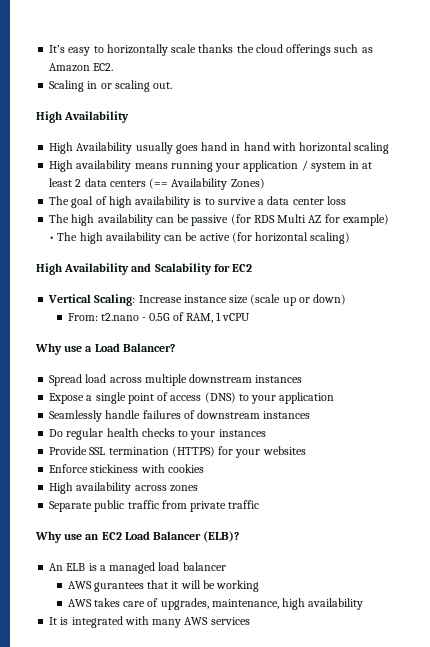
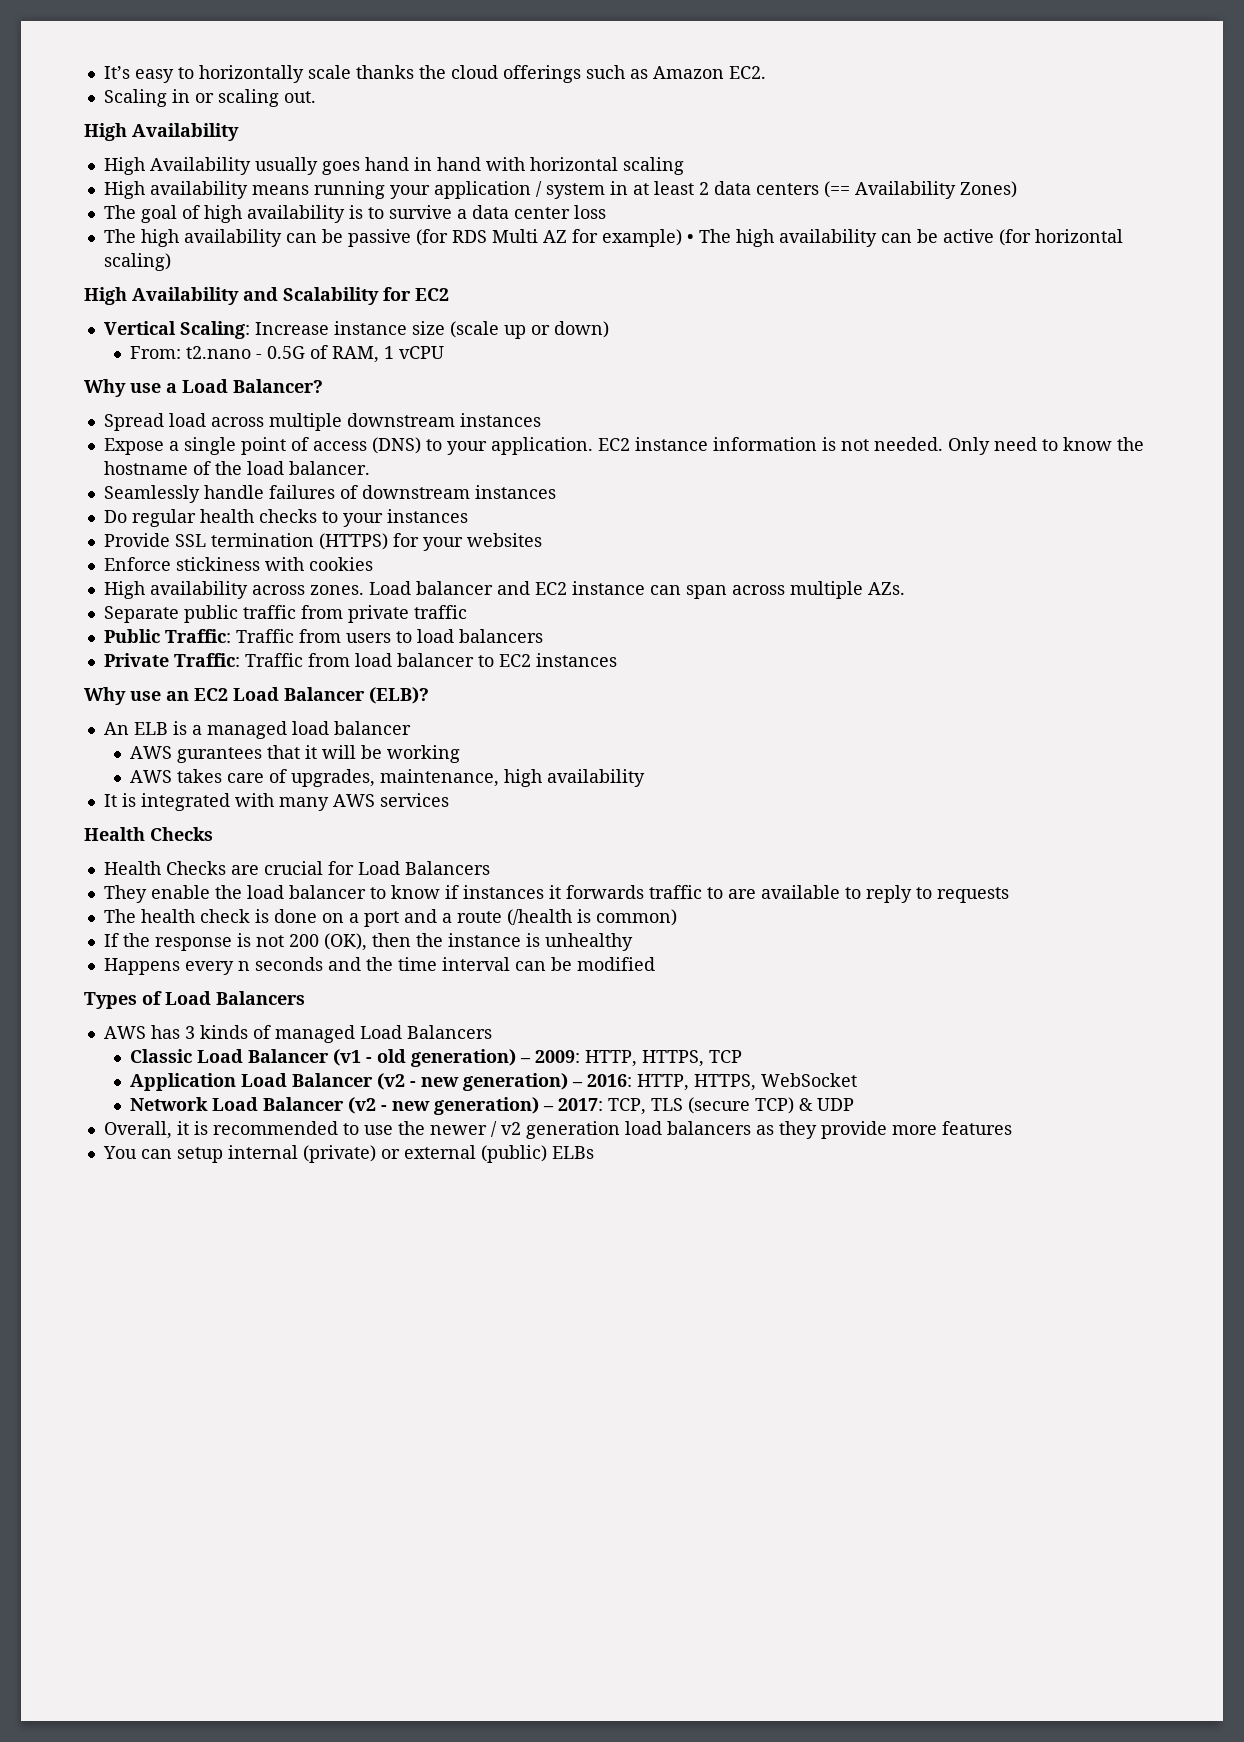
- Expose a single point of access (DNS) to your application
+ Expose a single point of access (DNS) to your application. EC2 instance information is not needed. Only need to know the hostname of the load balancer.
- High availability across zones
+ High availability across zones. Load balancer and EC2 instance can span across multiple AZs.
+ Public Traffic: Traffic from users to load balancers
+ Private Traffic: Traffic from load balancer to EC2 instances
  It is integrated with many AWS services
+ Health Checks
+ Health Checks are crucial for Load Balancers
+ They enable the load balancer to know if instances it forwards traffic to are available to reply to requests
+ The health check is done on a port and a route (/health is common)
+ If the response is not 200 (OK), then the instance is unhealthy
+ Happens every n seconds and the time interval can be modified
+ Types of Load Balancers
+ AWS has 3 kinds of managed Load Balancers
+ Classic Load Balancer (v1 - old generation) – 2009: HTTP, HTTPS, TCP
+ Application Load Balancer (v2 - new generation) – 2016: HTTP, HTTPS, WebSocket
+ Network Load Balancer (v2 - new generation) – 2017: TCP, TLS (secure TCP) & UDP
+ Overall, it is recommended to use the newer / v2 generation load balancers as they provide more features
+ You can setup internal (private) or external (public) ELBs

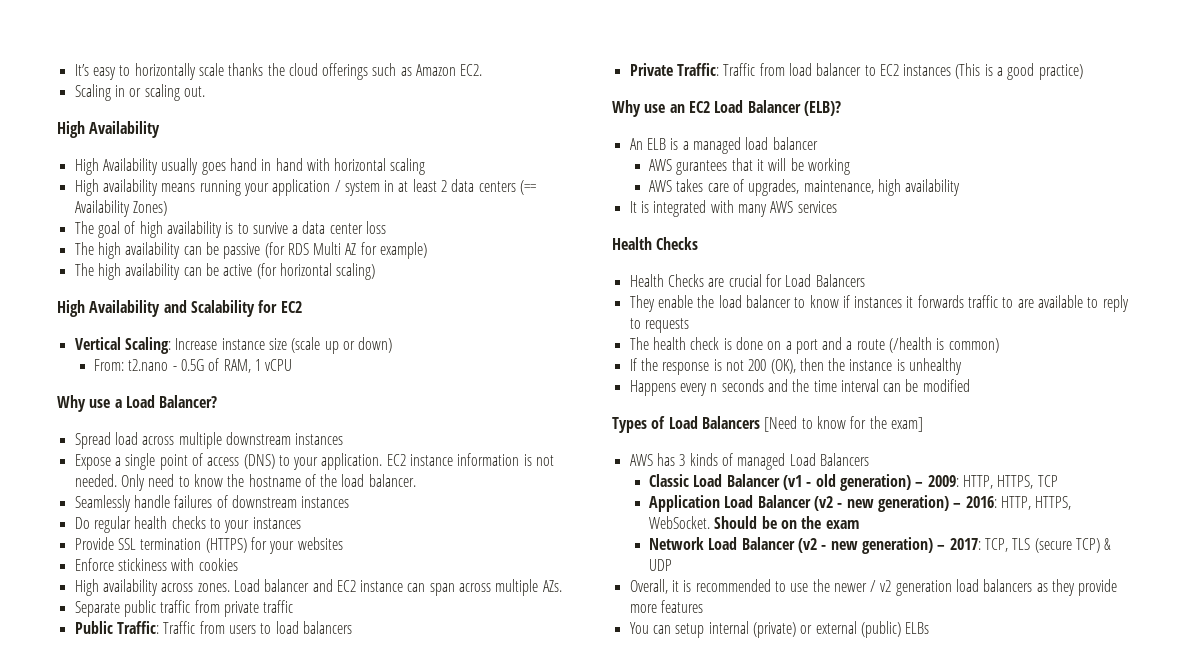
- The high availability can be passive (for RDS Multi AZ for example) • The high availability can be active (for horizontal scaling)
+ The high availability can be passive (for RDS Multi AZ for example)
+ The high availability can be active (for horizontal scaling)
- Private Traffic: Traffic from load balancer to EC2 instances
+ Private Traffic: Traffic from load balancer to EC2 instances (This is a good practice)
- Types of Load Balancers
+ Types of Load Balancers [Need to know for the exam]
- Application Load Balancer (v2 - new generation) – 2016: HTTP, HTTPS, WebSocket
+ Application Load Balancer (v2 - new generation) – 2016: HTTP, HTTPS, WebSocket. Should be on the exam

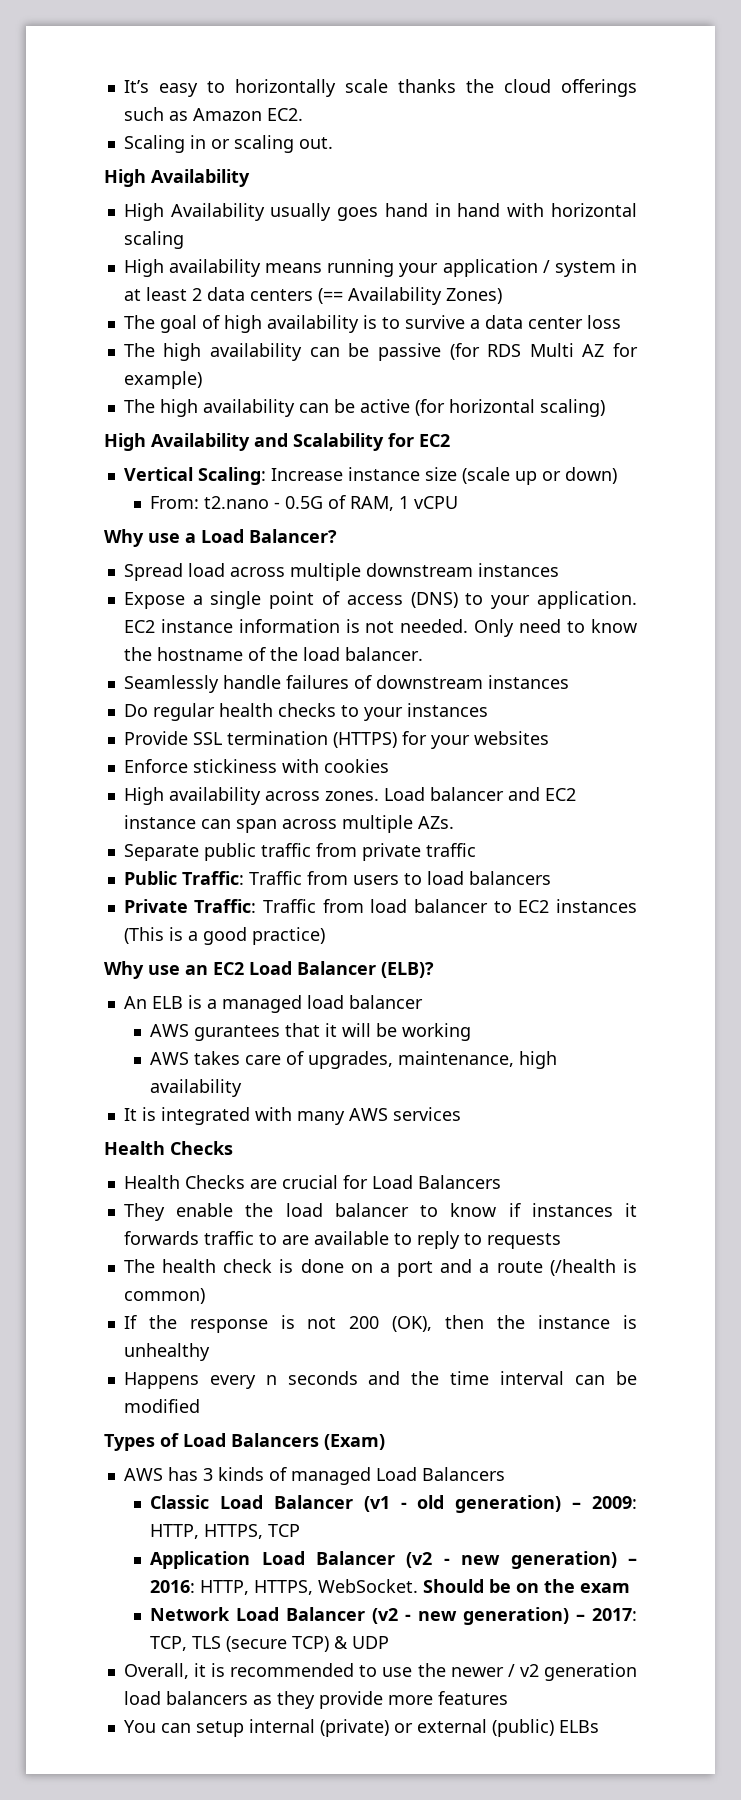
- Types of Load Balancers [Need to know for the exam]
+ Types of Load Balancers (Exam)

